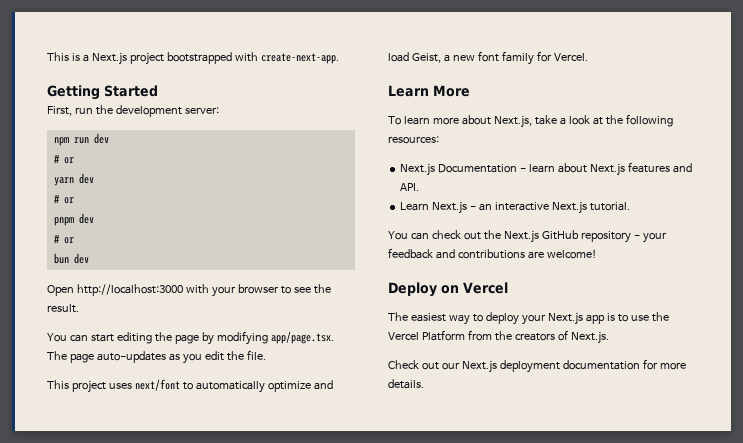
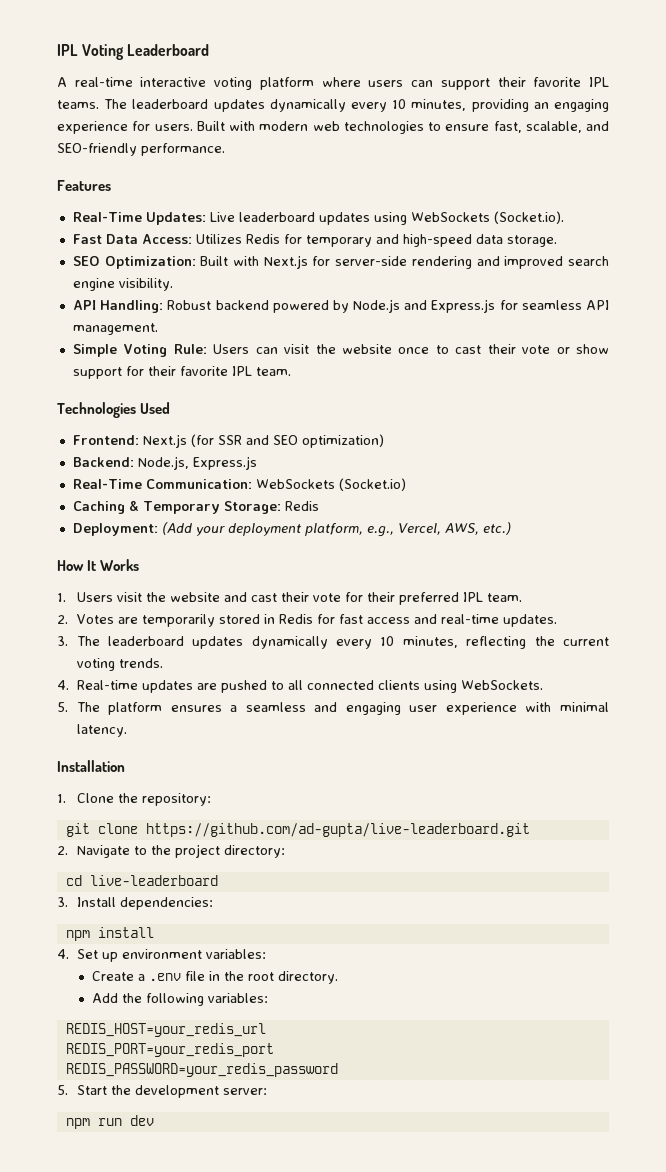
- This is a Next.js project bootstrapped with create-next-app.
- Getting Started
- First, run the development server:
+ IPL Voting Leaderboard
+ A real-time interactive voting platform where users can support their favorite IPL teams. The leaderboard updates dynamically every 10 minutes, providing an engaging experience for users. Built with modern web technologies to ensure fast, scalable, and SEO-friendly performance.
+ Features
+ Real-Time Updates: Live leaderboard updates using WebSockets (Socket.io).
+ Fast Data Access: Utilizes Redis for temporary and high-speed data storage.
+ SEO Optimization: Built with Next.js for server-side rendering and improved search engine visibility.
+ API Handling: Robust backend powered by Node.js and Express.js for seamless API management.
+ Simple Voting Rule: Users can visit the website once to cast their vote or show support for their favorite IPL team.
+ Technologies Used
+ Frontend: Next.js (for SSR and SEO optimization)
+ Backend: Node.js, Express.js
+ Real-Time Communication: WebSockets (Socket.io)
+ Caching & Temporary Storage: Redis
+ Deployment: (Add your deployment platform, e.g., Vercel, AWS, etc.)
+ How It Works
+ 1. Users visit the website and cast their vote for their preferred IPL team.
+ 2. Votes are temporarily stored in Redis for fast access and real-time updates.
+ 3. The leaderboard updates dynamically every 10 minutes, reflecting the current voting trends.
+ 4. Real-time updates are pushed to all connected clients using WebSockets.
+ 5. The platform ensures a seamless and engaging user experience with minimal latency.
+ Installation
+ 1. Clone the repository:
+ git clone https://github.com/ad-gupta/live-leaderboard.git
+ 2. Navigate to the project directory:
+ cd live-leaderboard
+ 3. Install dependencies:
+ npm install
+ 4. Set up environment variables:
+ Create a .env file in the root directory.
+ Add the following variables:
+ REDIS_HOST=your_redis_url
+ REDIS_PORT=your_redis_port
+ REDIS_PASSWORD=your_redis_password
+ 5. Start the development server:
  npm run dev
- # or
- yarn dev
- # or
- pnpm dev
- # or
- bun dev
- Open http://localhost:3000 with your browser to see the result.
- You can start editing the page by modifying app/page.tsx. The page auto-updates as you edit the file.
- This project uses next/font to automatically optimize and load Geist, a new font family for Vercel.
- Learn More
- To learn more about Next.js, take a look at the following resources:
- Next.js Documentation - learn about Next.js features and API.
- Learn Next.js - an interactive Next.js tutorial.
- You can check out the Next.js GitHub repository - your feedback and contributions are welcome!
- Deploy on Vercel
- The easiest way to deploy your Next.js app is to use the Vercel Platform from the creators of Next.js.
- Check out our Next.js deployment documentation for more details.

